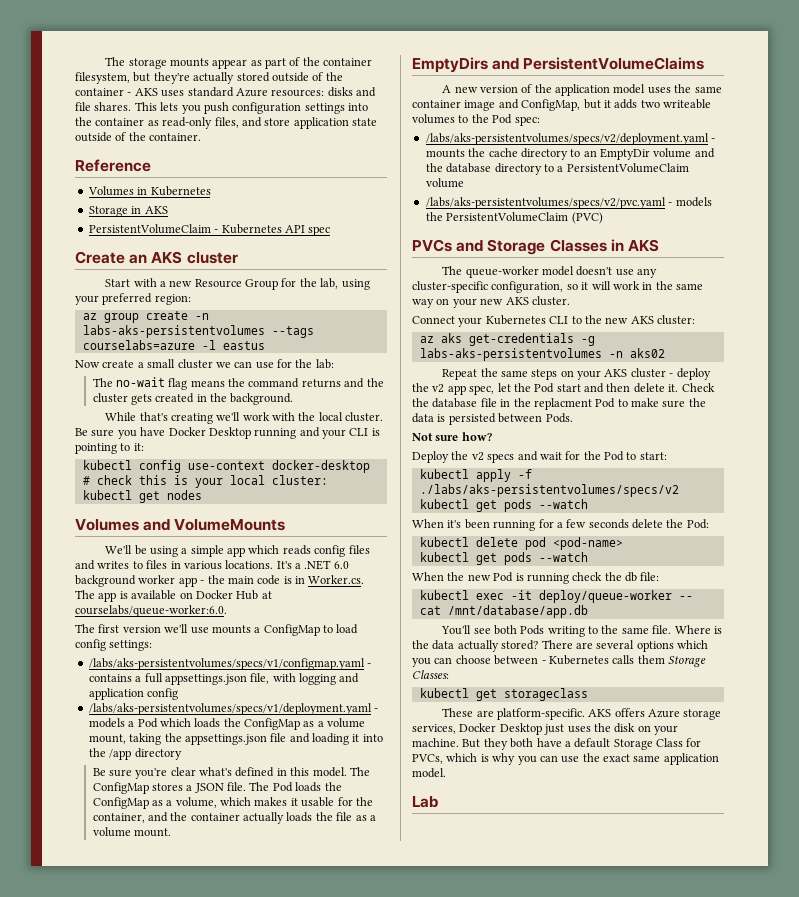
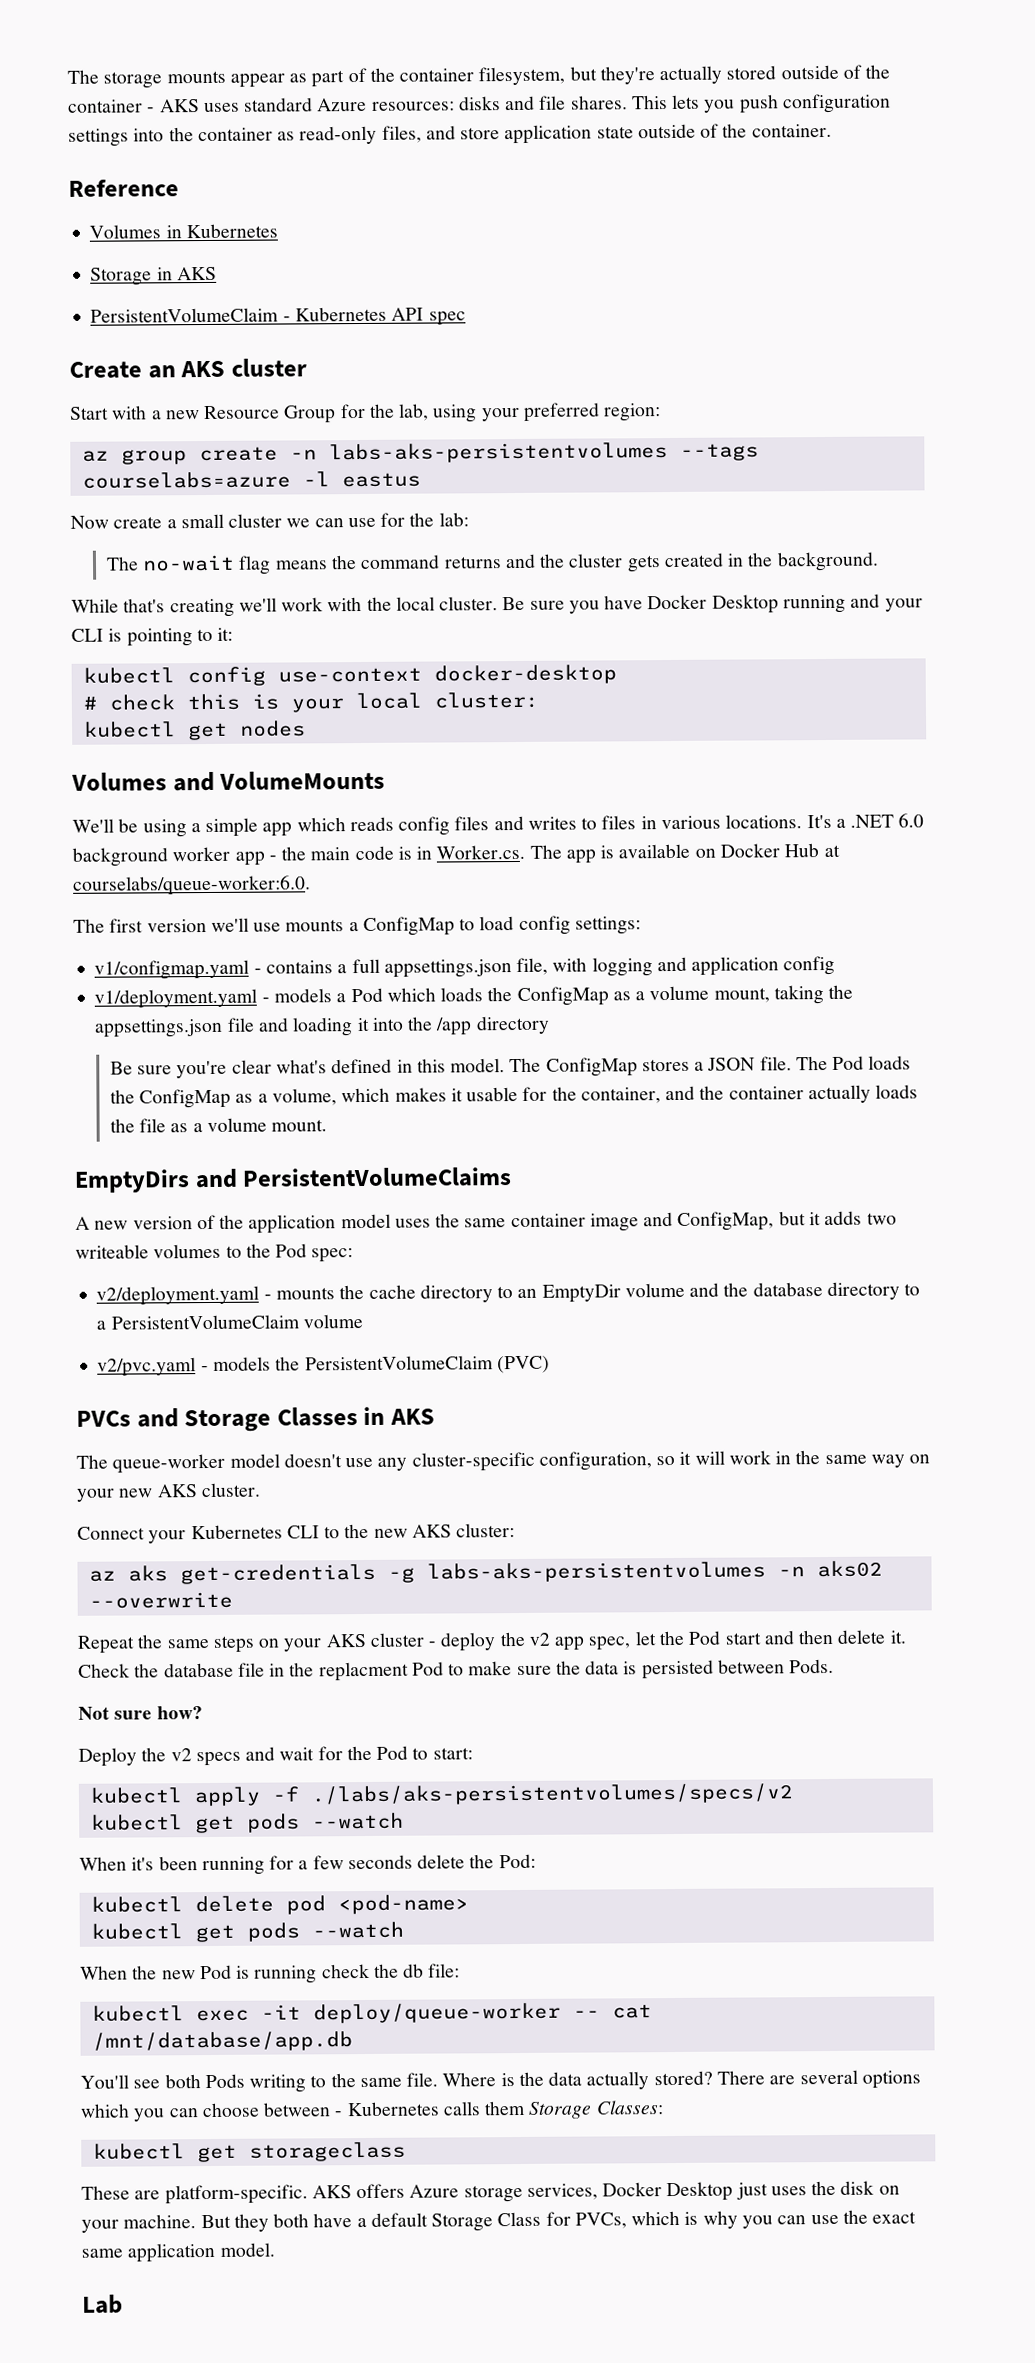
- /labs/aks-persistentvolumes/specs/v1/configmap.yaml - contains a full appsettings.json file, with logging and application config
+ v1/configmap.yaml - contains a full appsettings.json file, with logging and application config
- /labs/aks-persistentvolumes/specs/v1/deployment.yaml - models a Pod which loads the ConfigMap as a volume mount, taking the appsettings.json file and loading it into the /app directory
+ v1/deployment.yaml - models a Pod which loads the ConfigMap as a volume mount, taking the appsettings.json file and loading it into the /app directory
- /labs/aks-persistentvolumes/specs/v2/deployment.yaml - mounts the cache directory to an EmptyDir volume and the database directory to a PersistentVolumeClaim volume
+ v2/deployment.yaml - mounts the cache directory to an EmptyDir volume and the database directory to a PersistentVolumeClaim volume
- /labs/aks-persistentvolumes/specs/v2/pvc.yaml - models the PersistentVolumeClaim (PVC)
+ v2/pvc.yaml - models the PersistentVolumeClaim (PVC)
- az aks get-credentials -g labs-aks-persistentvolumes -n aks02
+ az aks get-credentials -g labs-aks-persistentvolumes -n aks02 --overwrite

